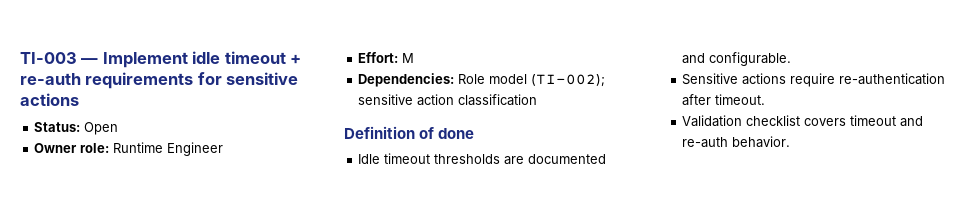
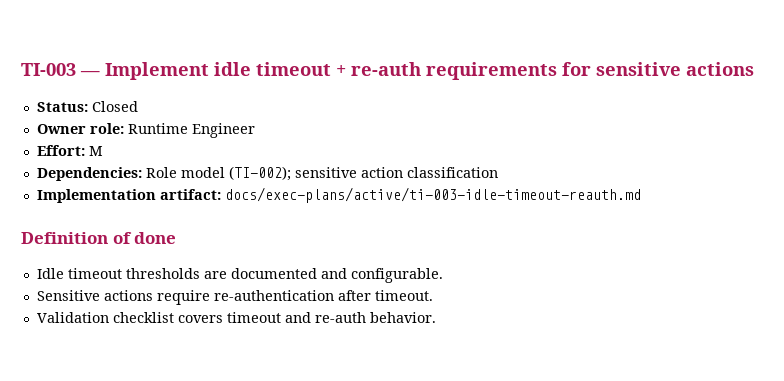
- Status: Open
+ Status: Closed
+ Implementation artifact: docs/exec-plans/active/ti-003-idle-timeout-reauth.md

